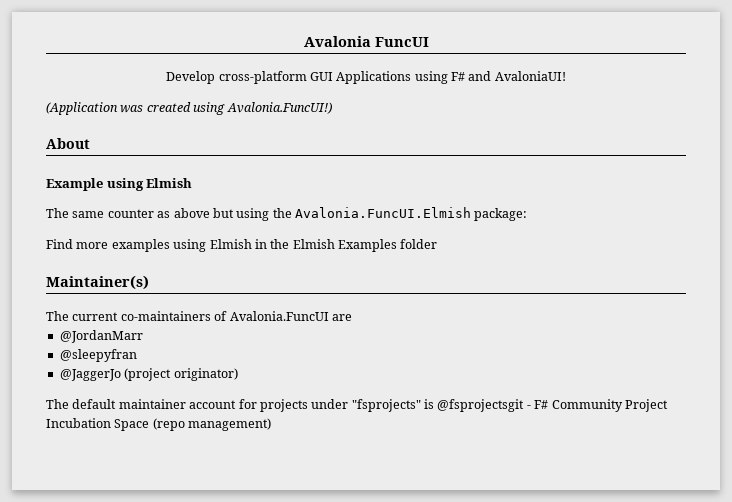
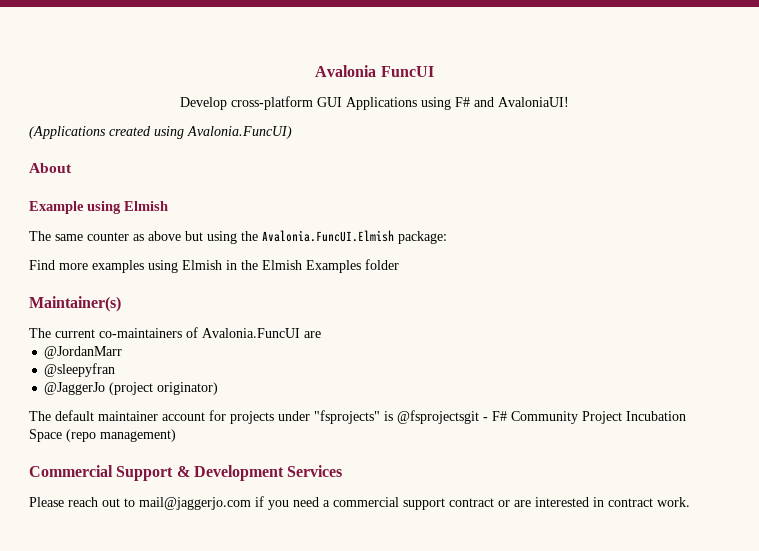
- (Application was created using Avalonia.FuncUI!)
+ (Applications created using Avalonia.FuncUI)
+ Commercial Support & Development Services
+ Please reach out to mail@jaggerjo.com if you need a commercial support contract or are interested in contract work.

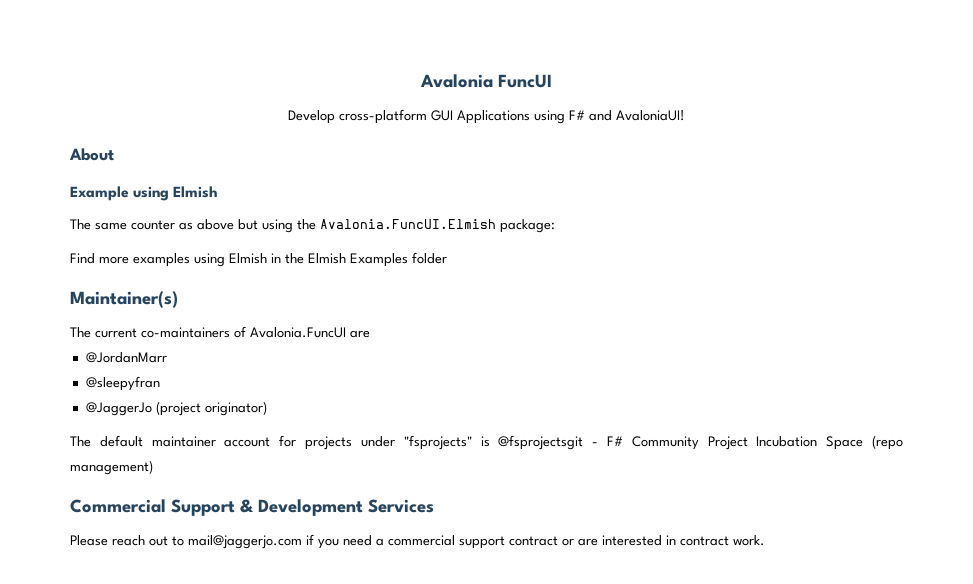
- (Applications created using Avalonia.FuncUI)

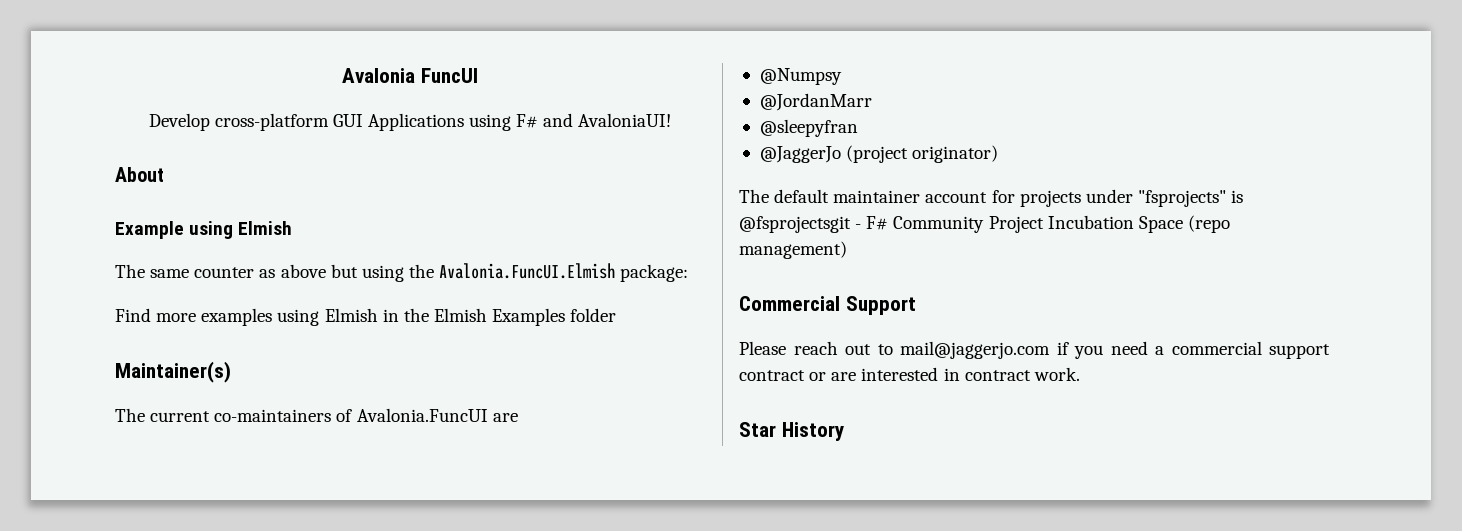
+ @Numpsy
- Commercial Support & Development Services
+ Commercial Support
+ Star History

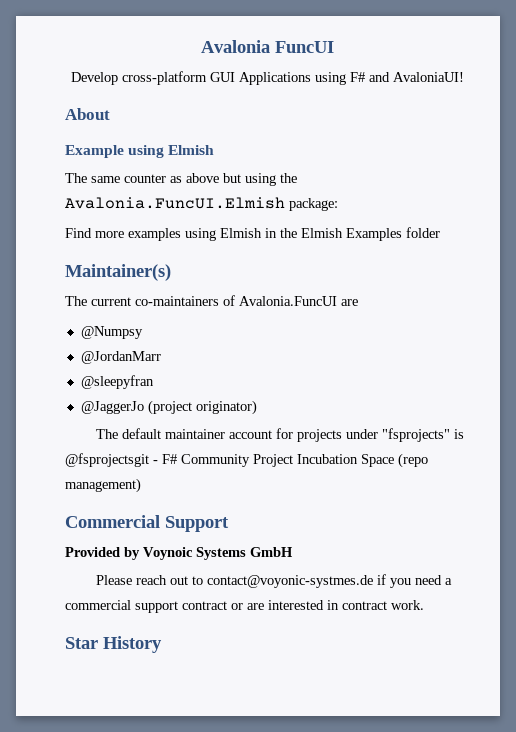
+ Provided by Voynoic Systems GmbH
- Please reach out to mail@jaggerjo.com if you need a commercial support contract or are interested in contract work.
+ Please reach out to contact@voyonic-systmes.de if you need a commercial support contract or are interested in contract work.

